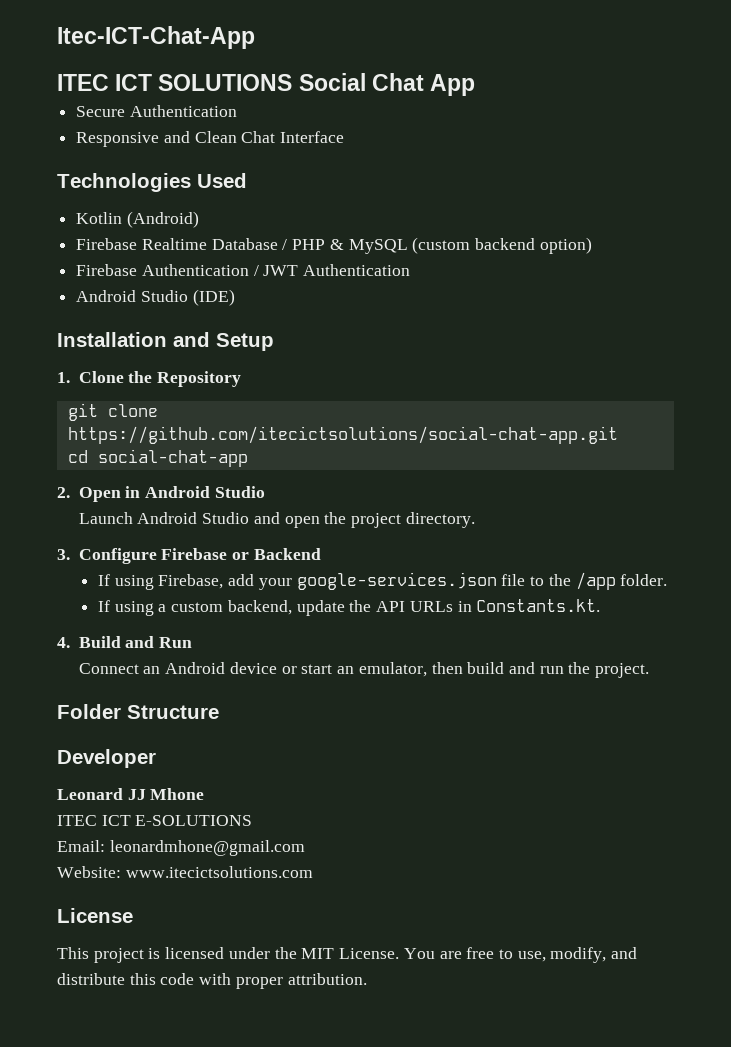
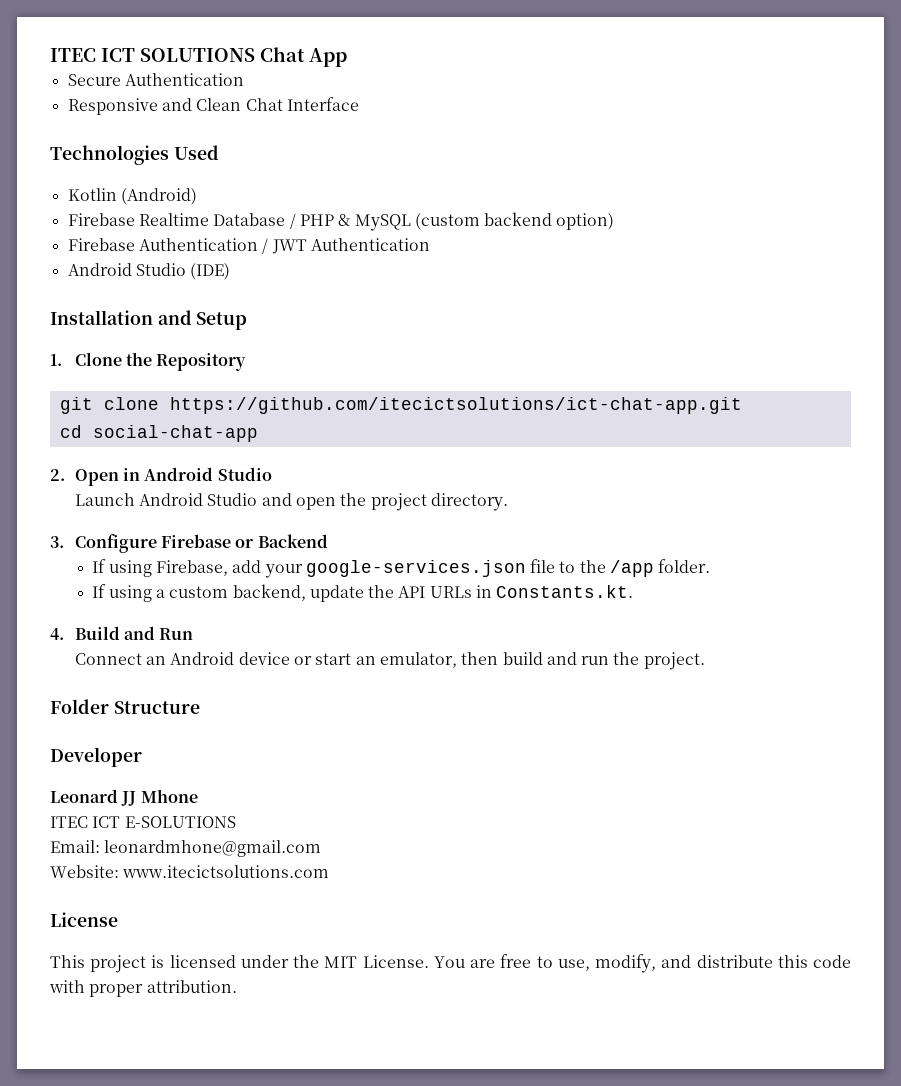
- Itec-ICT-Chat-App
- ITEC ICT SOLUTIONS Social Chat App
+ ITEC ICT SOLUTIONS Chat App
- git clone https://github.com/itecictsolutions/social-chat-app.git
+ git clone https://github.com/itecictsolutions/ict-chat-app.git

